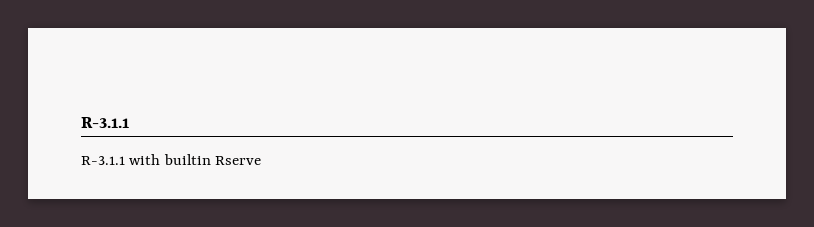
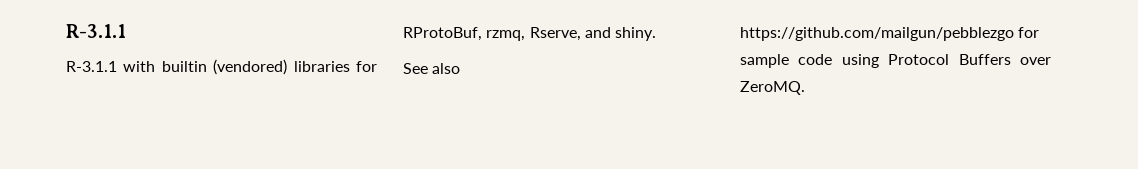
- R-3.1.1 with builtin Rserve
+ R-3.1.1 with builtin (vendored) libraries for RProtoBuf, rzmq, Rserve, and shiny.
+ See also https://github.com/mailgun/pebblezgo for sample code using Protocol Buffers over ZeroMQ.

